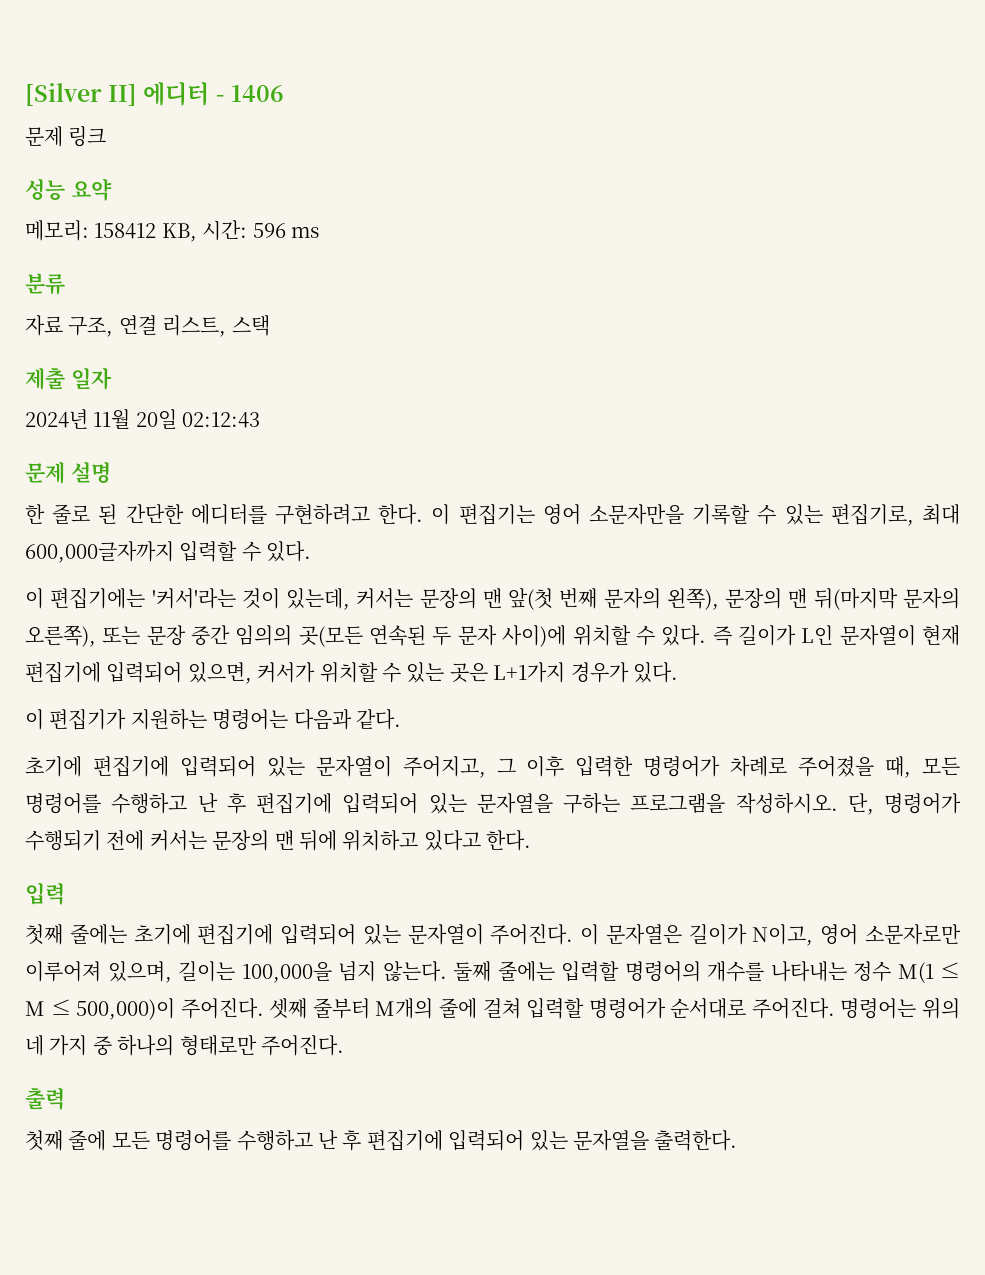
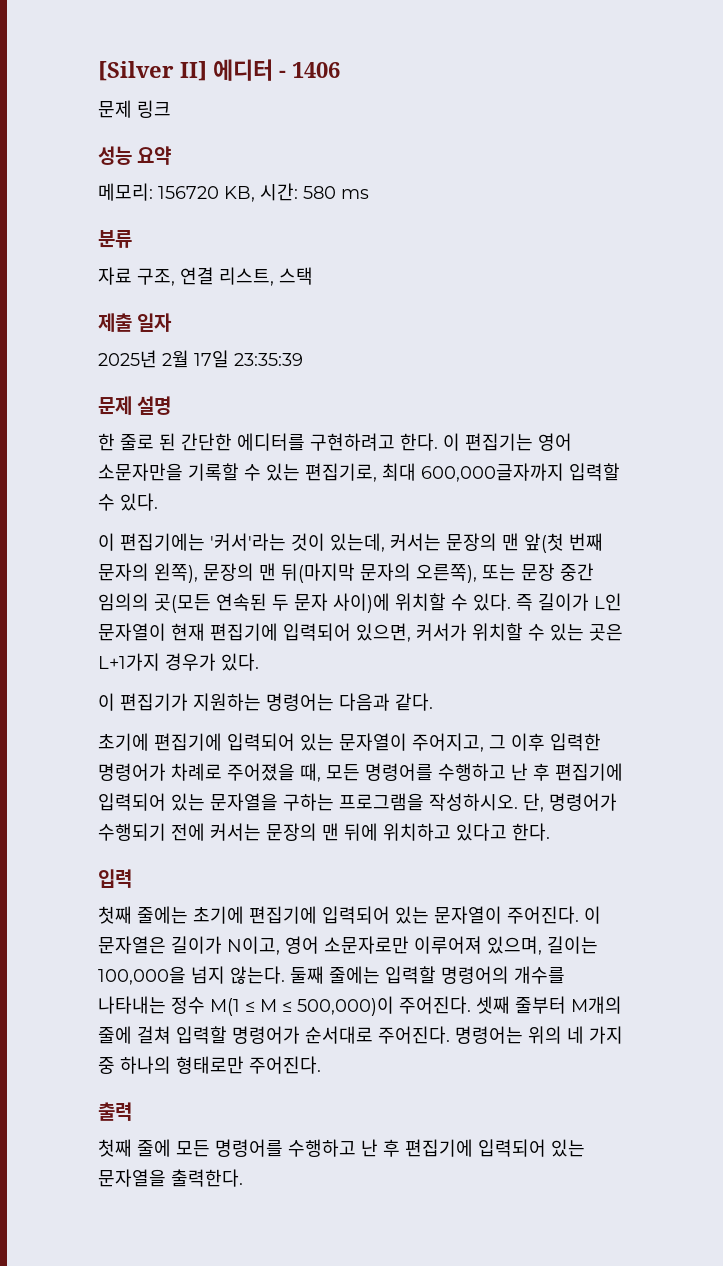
- 메모리: 158412 KB, 시간: 596 ms
+ 메모리: 156720 KB, 시간: 580 ms
- 2024년 11월 20일 02:12:43
+ 2025년 2월 17일 23:35:39

